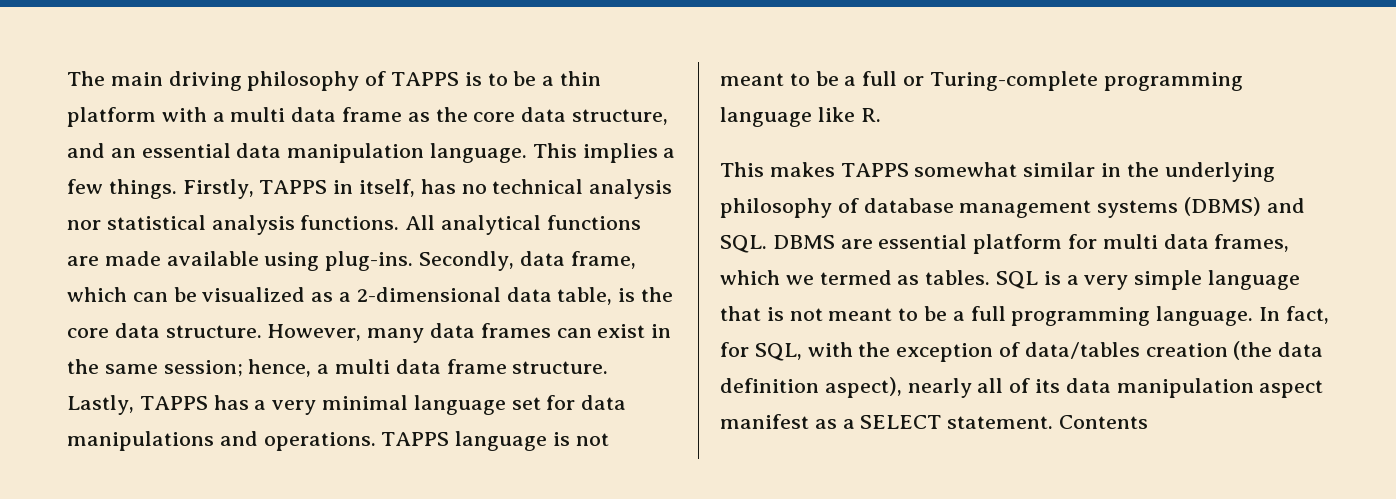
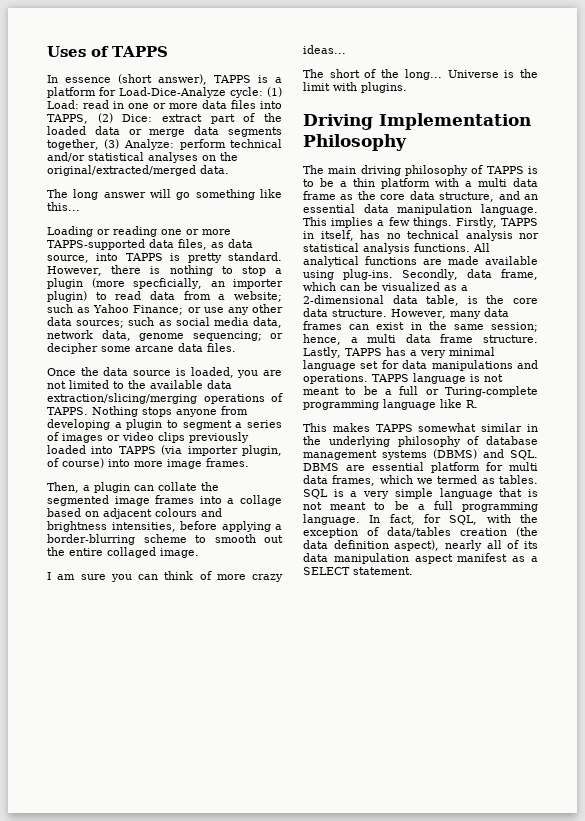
+ Uses of TAPPS
+ In essence (short answer), TAPPS is a platform for Load-Dice-Analyze cycle: (1) Load: read in one or more data files into TAPPS, (2) Dice: extract part of the loaded data or merge data segments together, (3) Analyze: perform technical and/or statistical analyses on the original/extracted/merged data.
+ The long answer will go something like this...
+ Loading or reading one or more TAPPS-supported data files, as data source, into TAPPS is pretty standard. However, there is nothing to stop a plugin (more specficially, an importer plugin) to read data from a website; such as Yahoo Finance; or use any other data sources; such as social media data, network data, genome sequencing; or decipher some arcane data files.
+ Once the data source is loaded, you are not limited to the available data extraction/slicing/merging operations of TAPPS. Nothing stops anyone from developing a plugin to segment a series of images or video clips previously loaded into TAPPS (via importer plugin, of course) into more image frames.
+ Then, a plugin can collate the segmented image frames into a collage based on adjacent colours and brightness intensities, before applying a border-blurring scheme to smooth out the entire collaged image.
+ I am sure you can think of more crazy ideas...
+ The short of the long... Universe is the limit with plugins.
+ Driving Implementation Philosophy
- Contents

